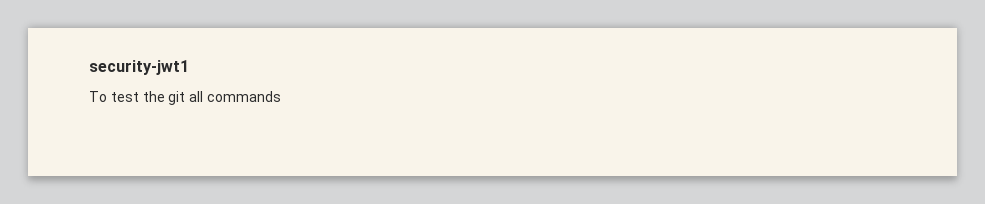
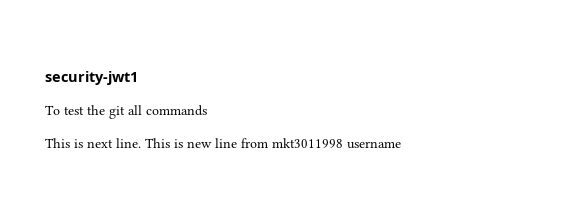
+ This is next line. This is new line from mkt3011998 username

